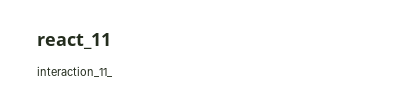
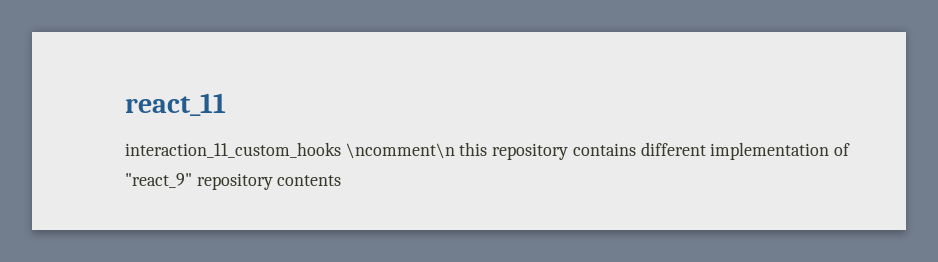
- interaction_11_
+ interaction_11_custom_hooks \ncomment\n this repository contains different implementation of "react_9" repository contents

